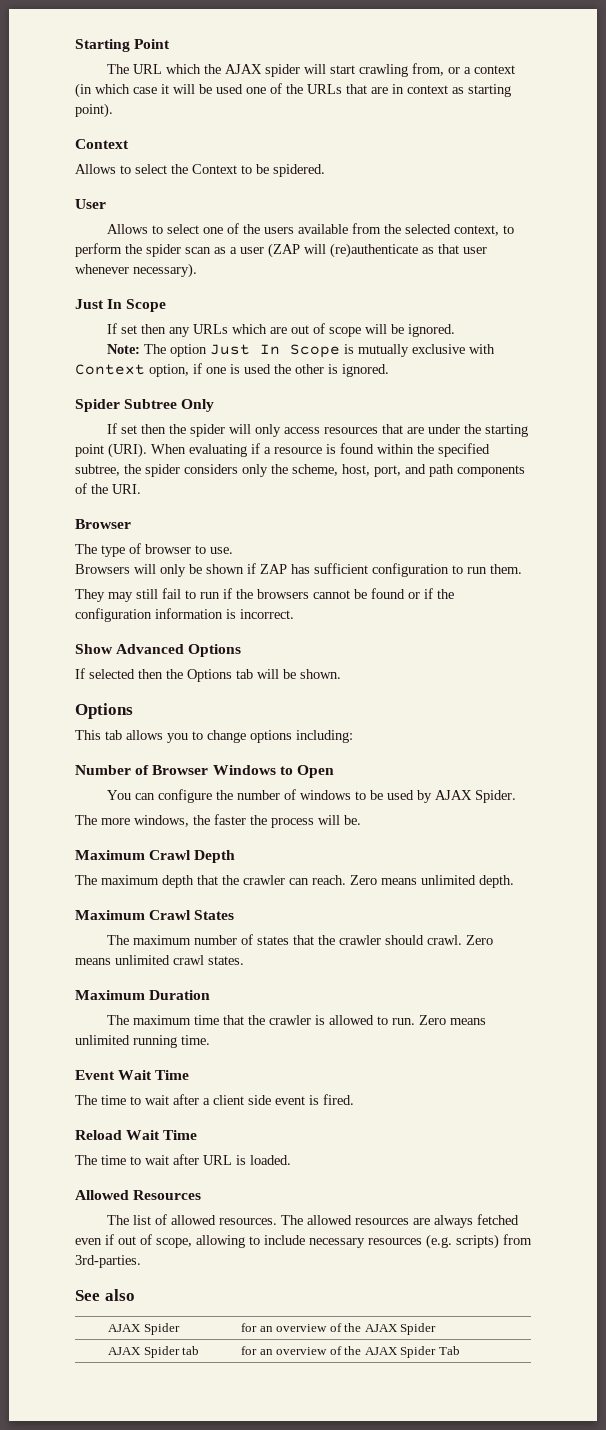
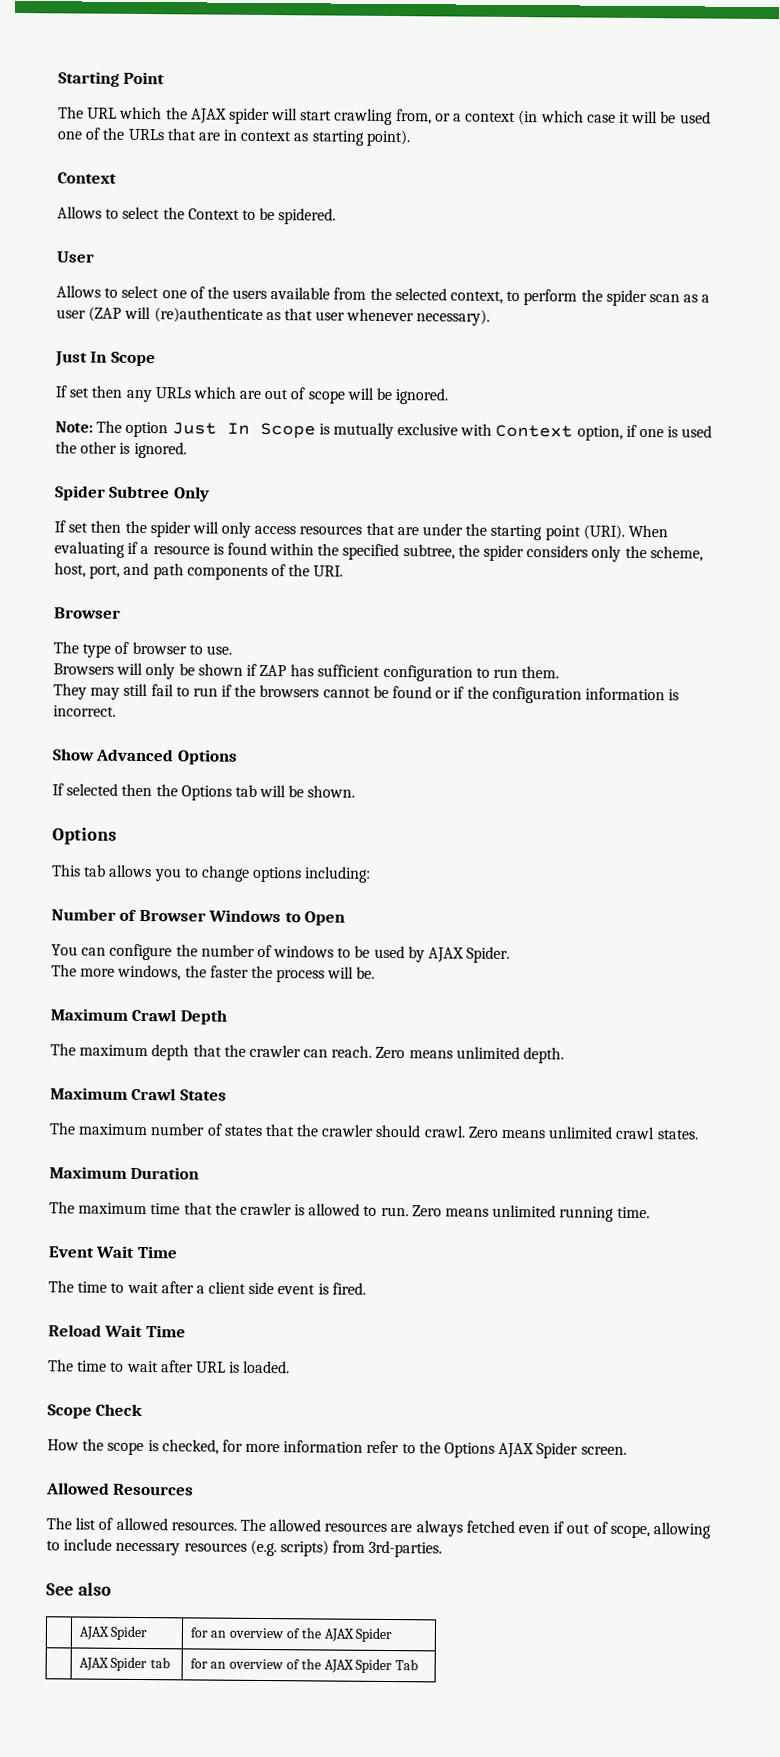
+ Scope Check
+ How the scope is checked, for more information refer to the Options AJAX Spider screen.

